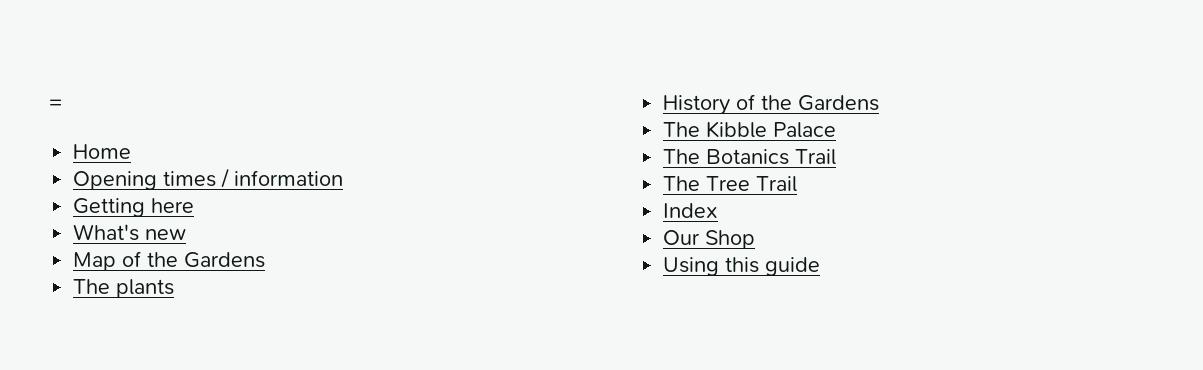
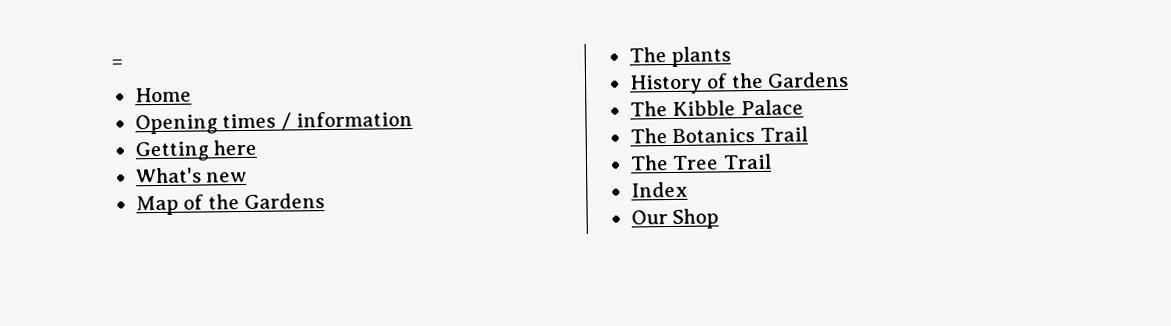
- Using this guide

